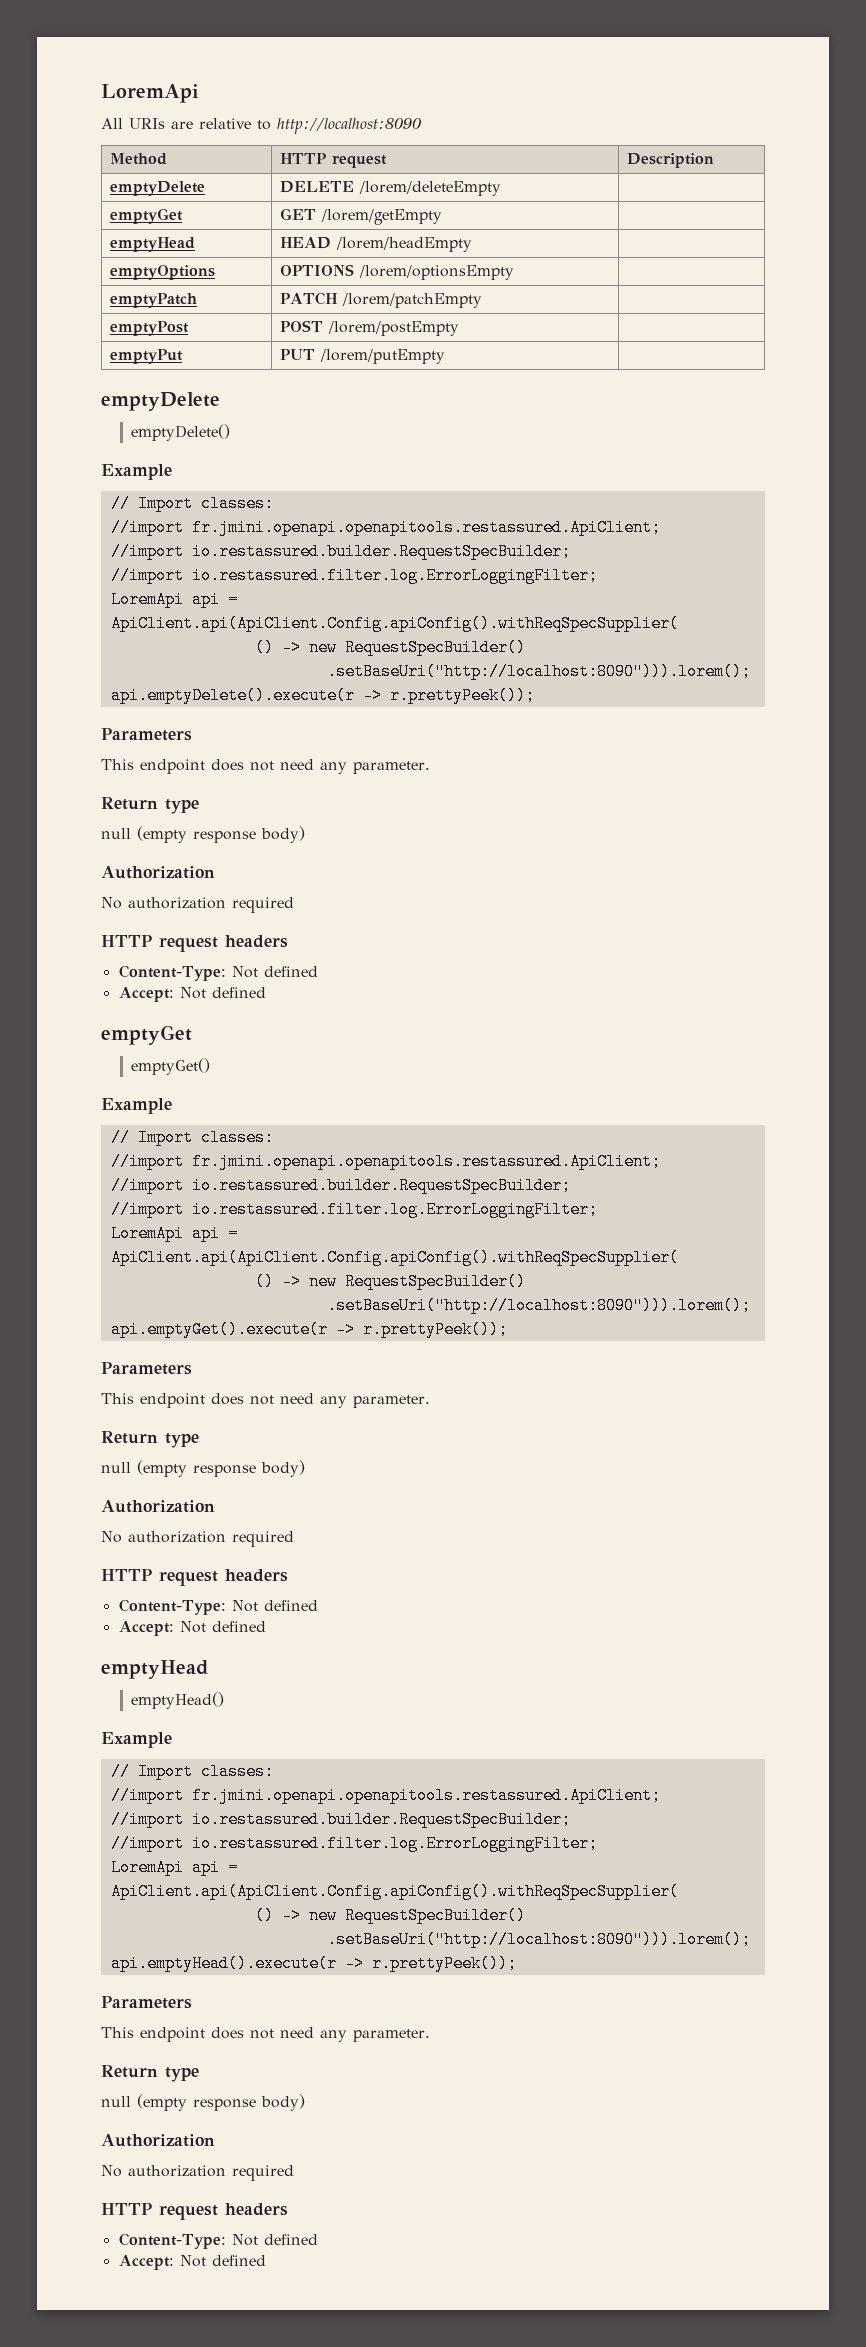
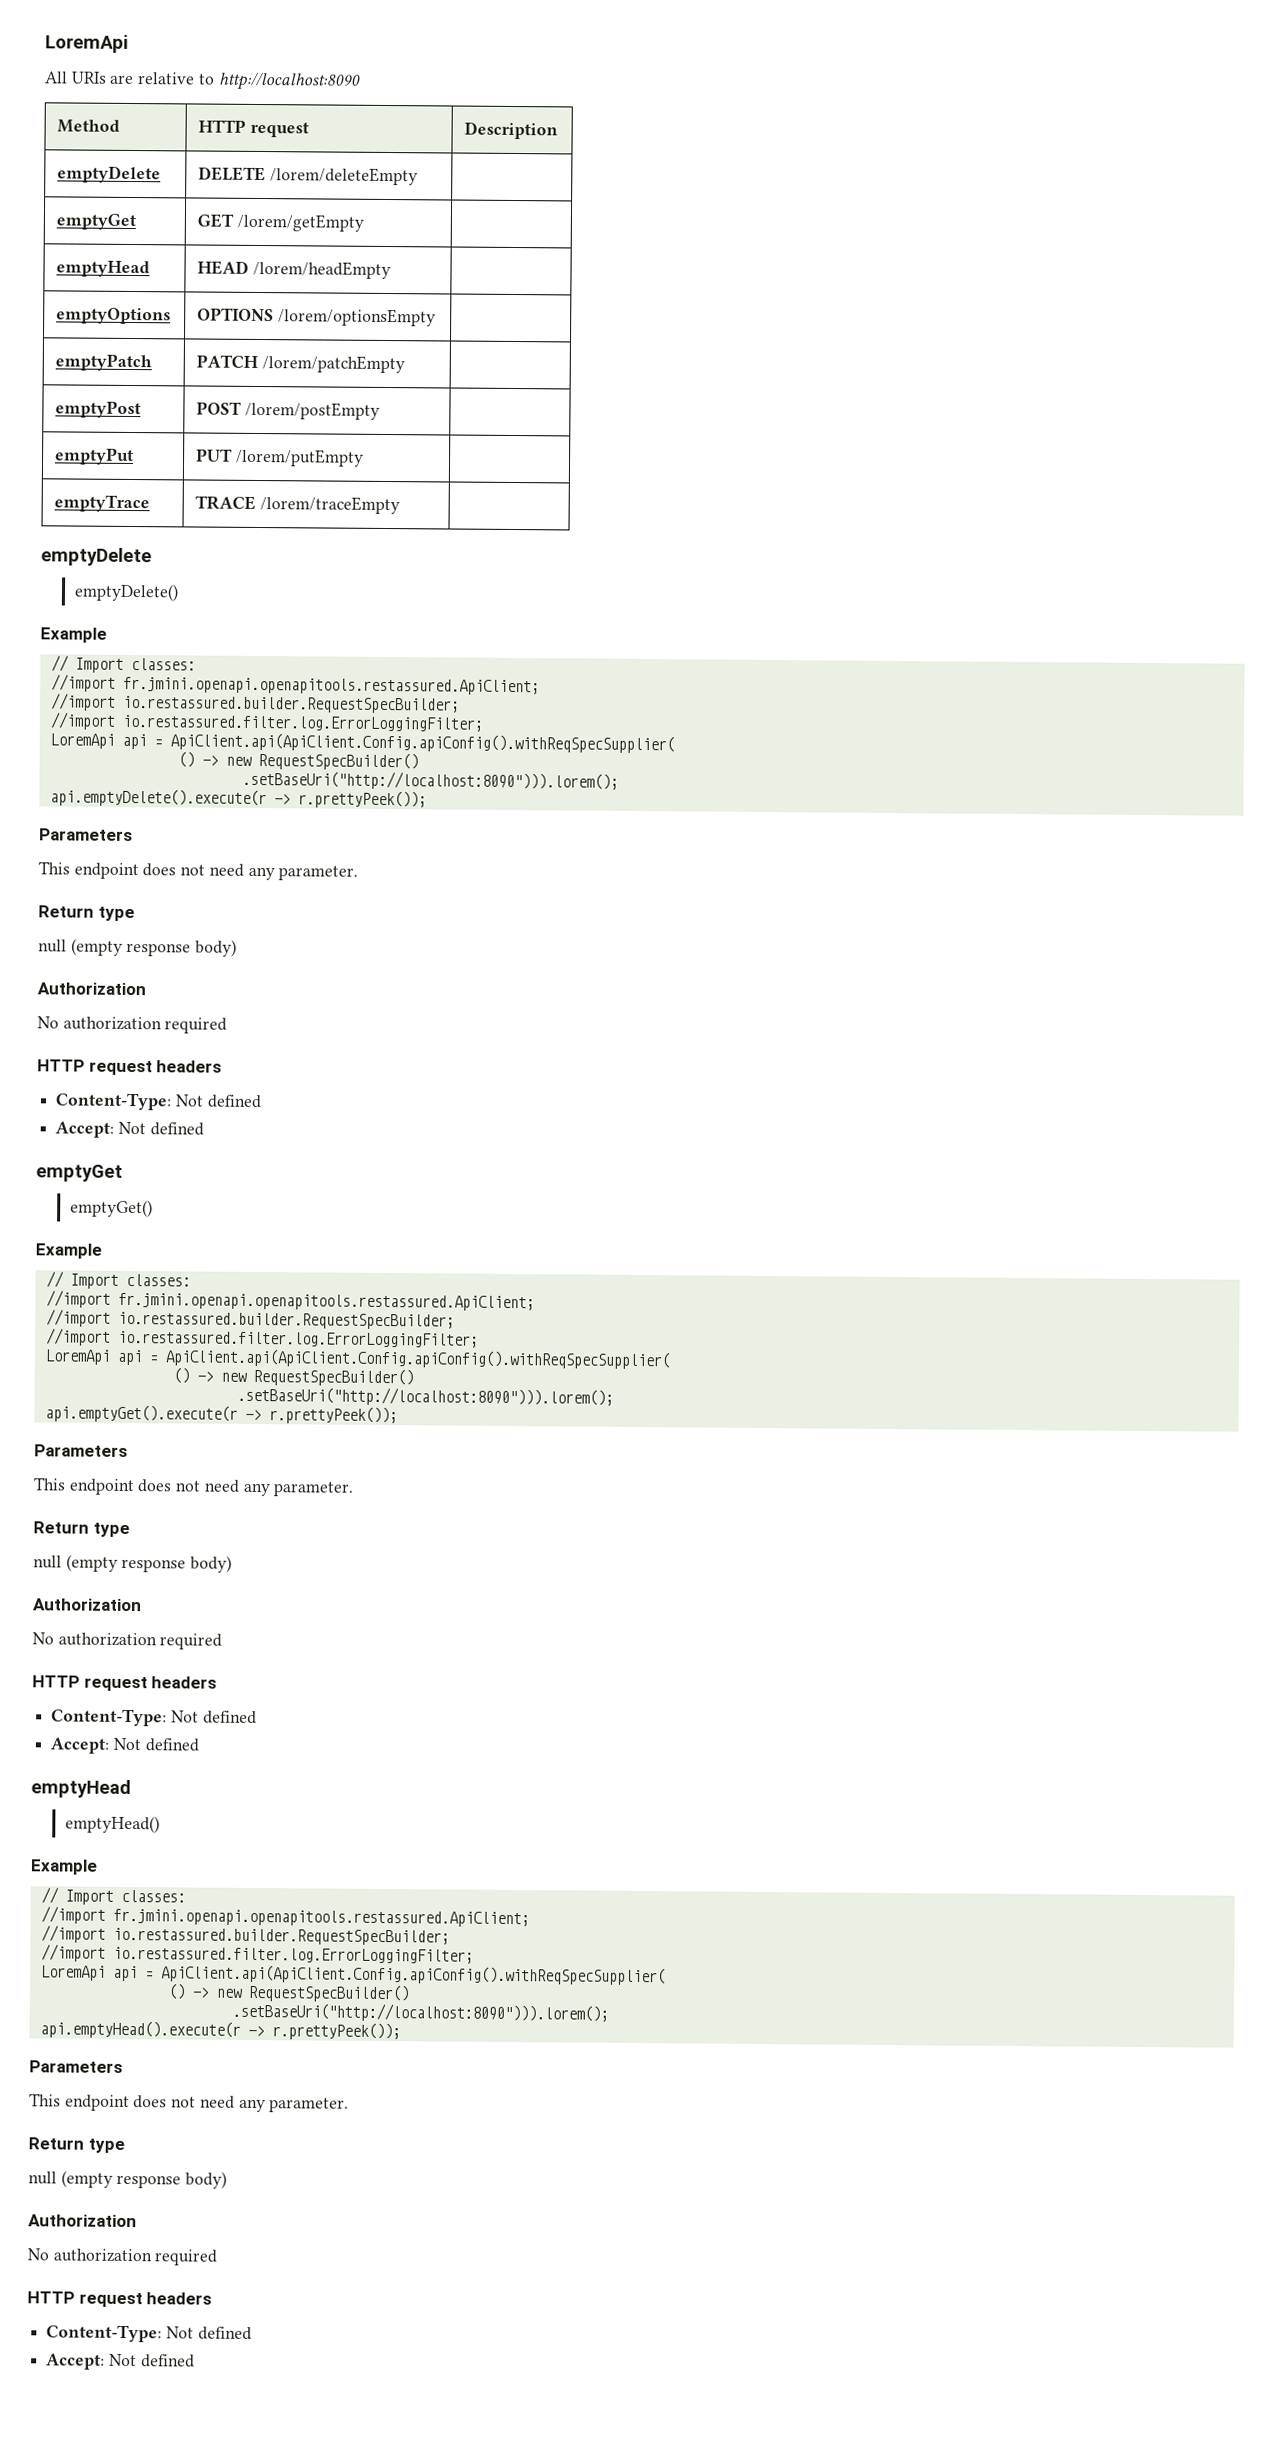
+ emptyTrace | TRACE /lorem/traceEmpty |

